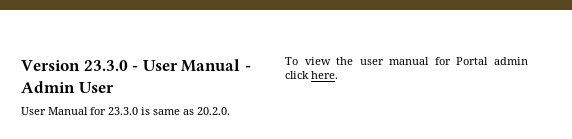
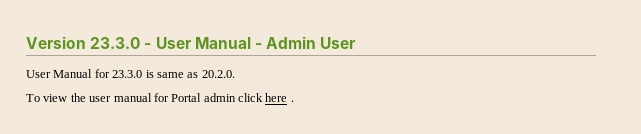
- To view the user manual for Portal admin click here.
+ To view the user manual for Portal admin click here .

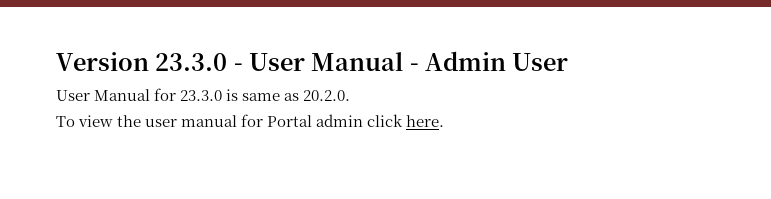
- To view the user manual for Portal admin click here .
+ To view the user manual for Portal admin click here.

